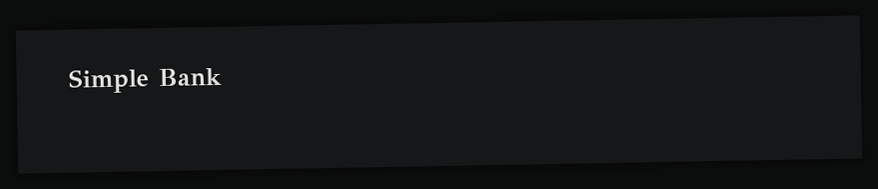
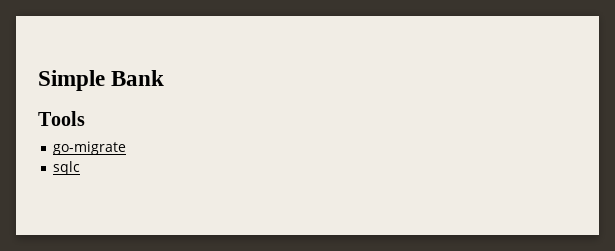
+ Tools
+ go-migrate
+ sqlc

